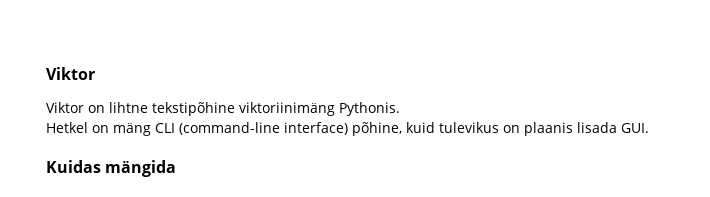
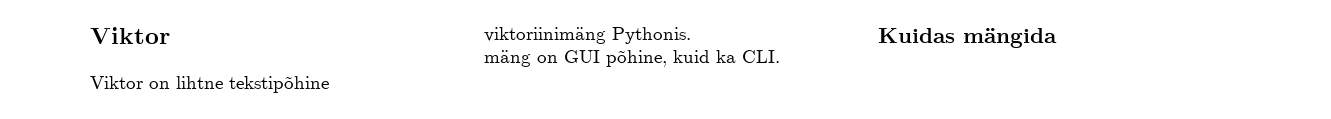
- Hetkel on mäng CLI (command-line interface) põhine, kuid tulevikus on plaanis lisada GUI.
+ mäng on GUI põhine, kuid ka CLI.

